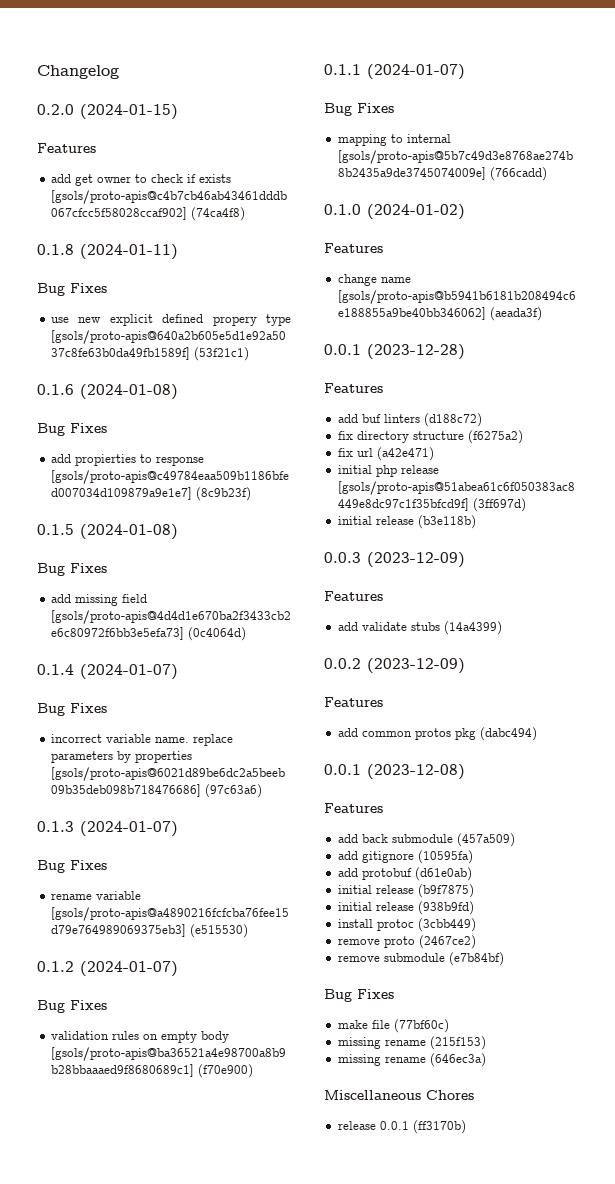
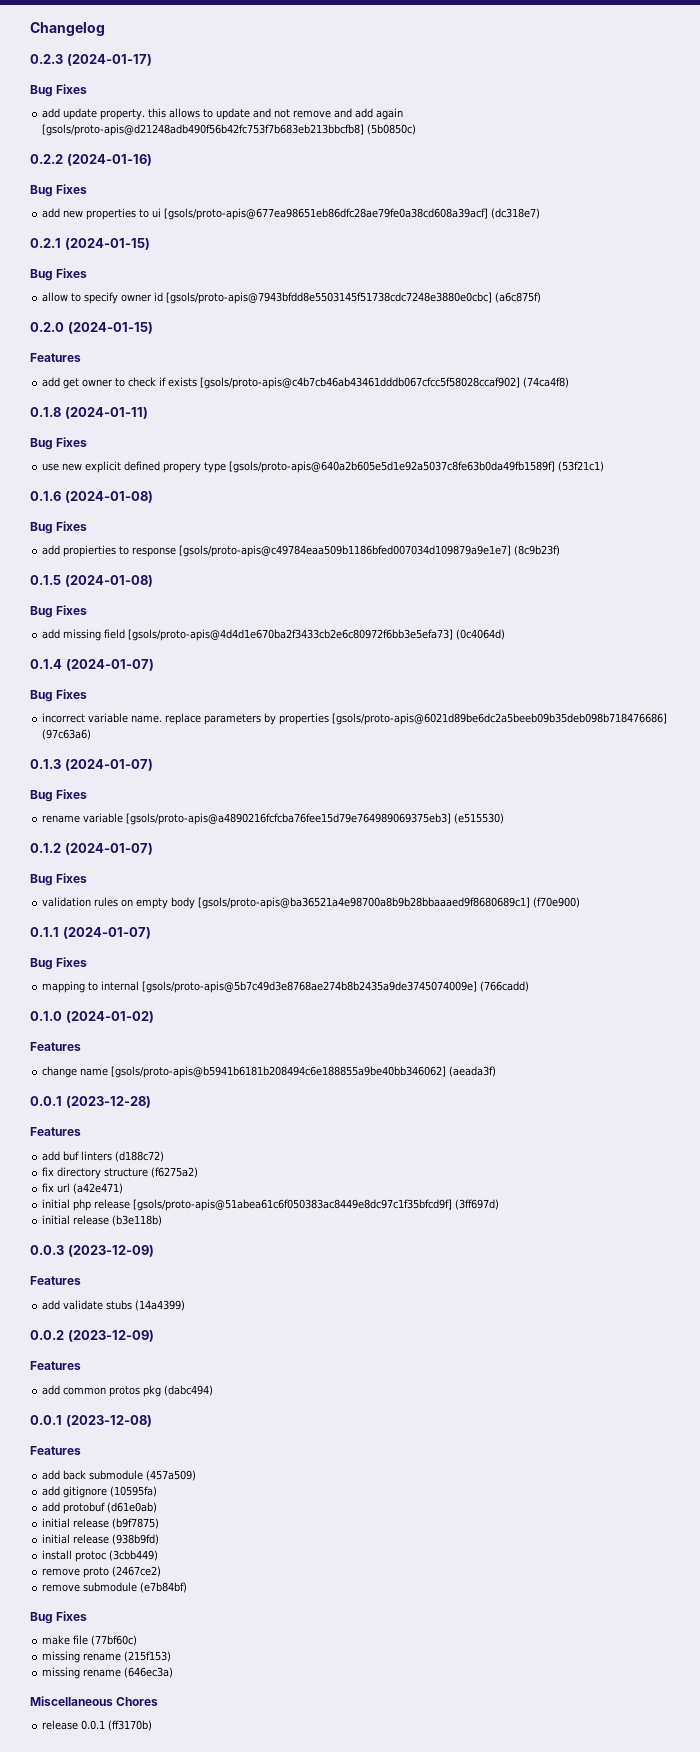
+ 0.2.3 (2024-01-17)
+ Bug Fixes
+ add update property. this allows to update and not remove and add again [gsols/proto-apis@d21248adb490f56b42fc753f7b683eb213bbcfb8] (5b0850c)
+ 0.2.2 (2024-01-16)
+ Bug Fixes
+ add new properties to ui [gsols/proto-apis@677ea98651eb86dfc28ae79fe0a38cd608a39acf] (dc318e7)
+ 0.2.1 (2024-01-15)
+ Bug Fixes
+ allow to specify owner id [gsols/proto-apis@7943bfdd8e5503145f51738cdc7248e3880e0cbc] (a6c875f)

